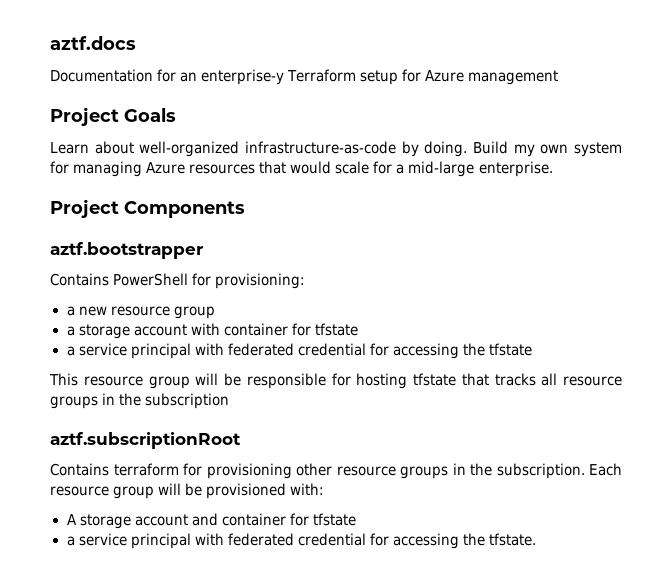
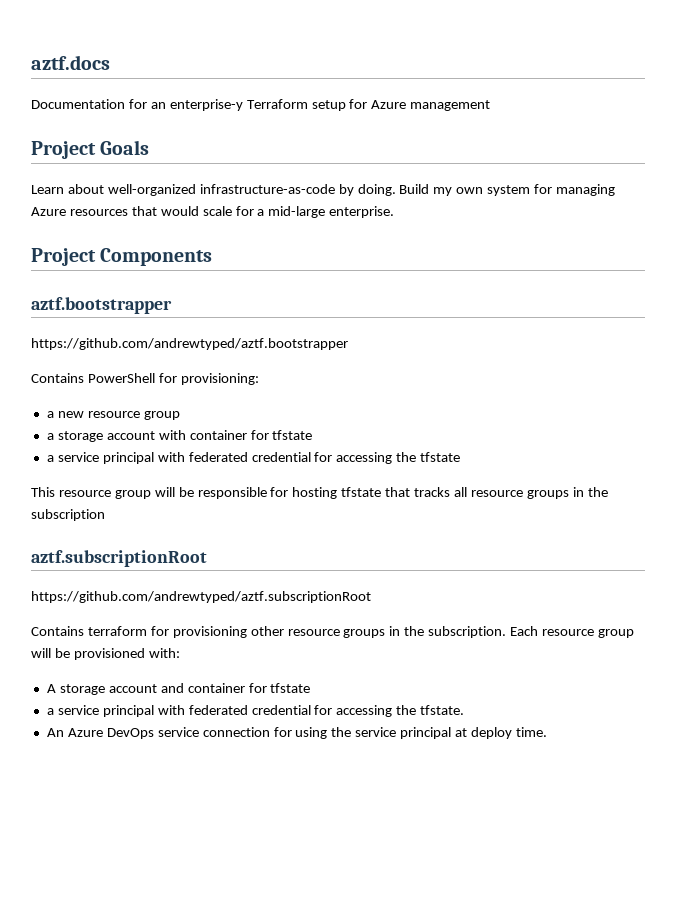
+ https://github.com/andrewtyped/aztf.bootstrapper
+ https://github.com/andrewtyped/aztf.subscriptionRoot
+ An Azure DevOps service connection for using the service principal at deploy time.

